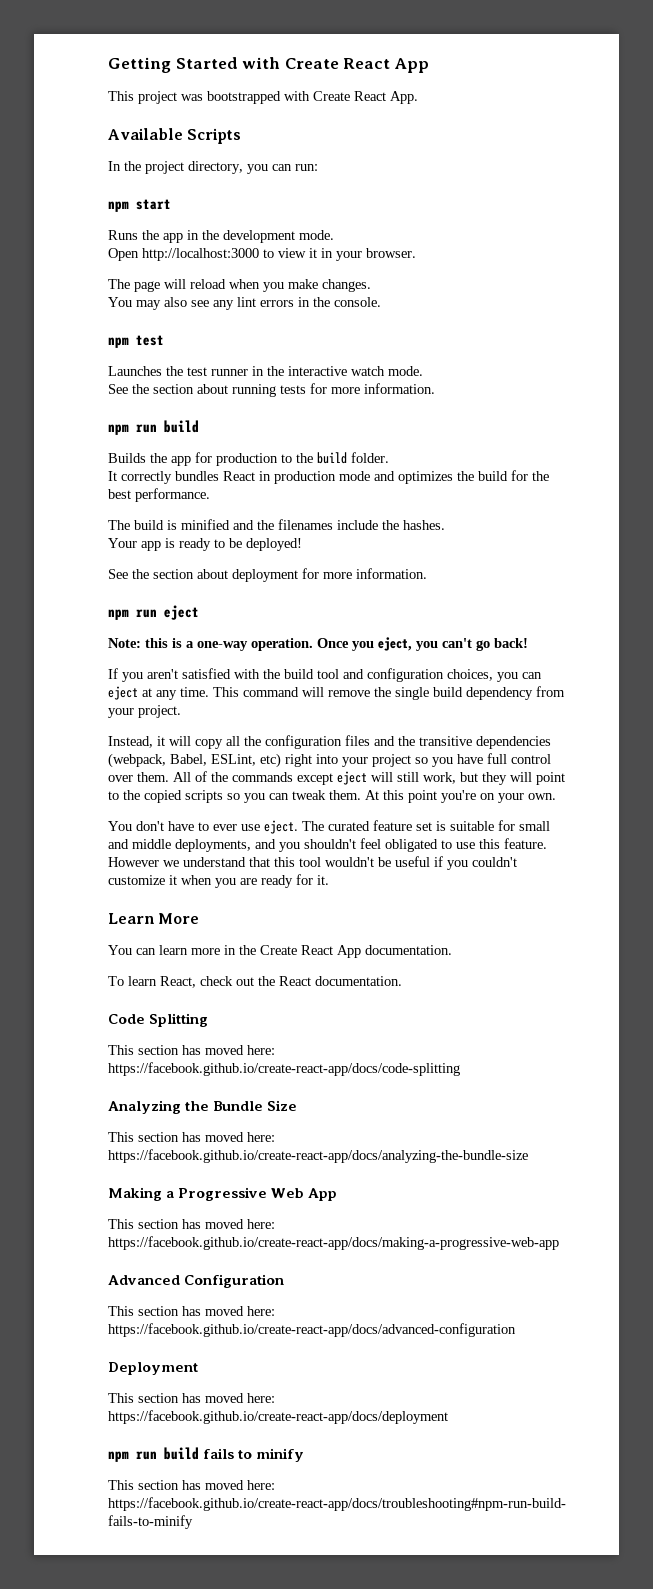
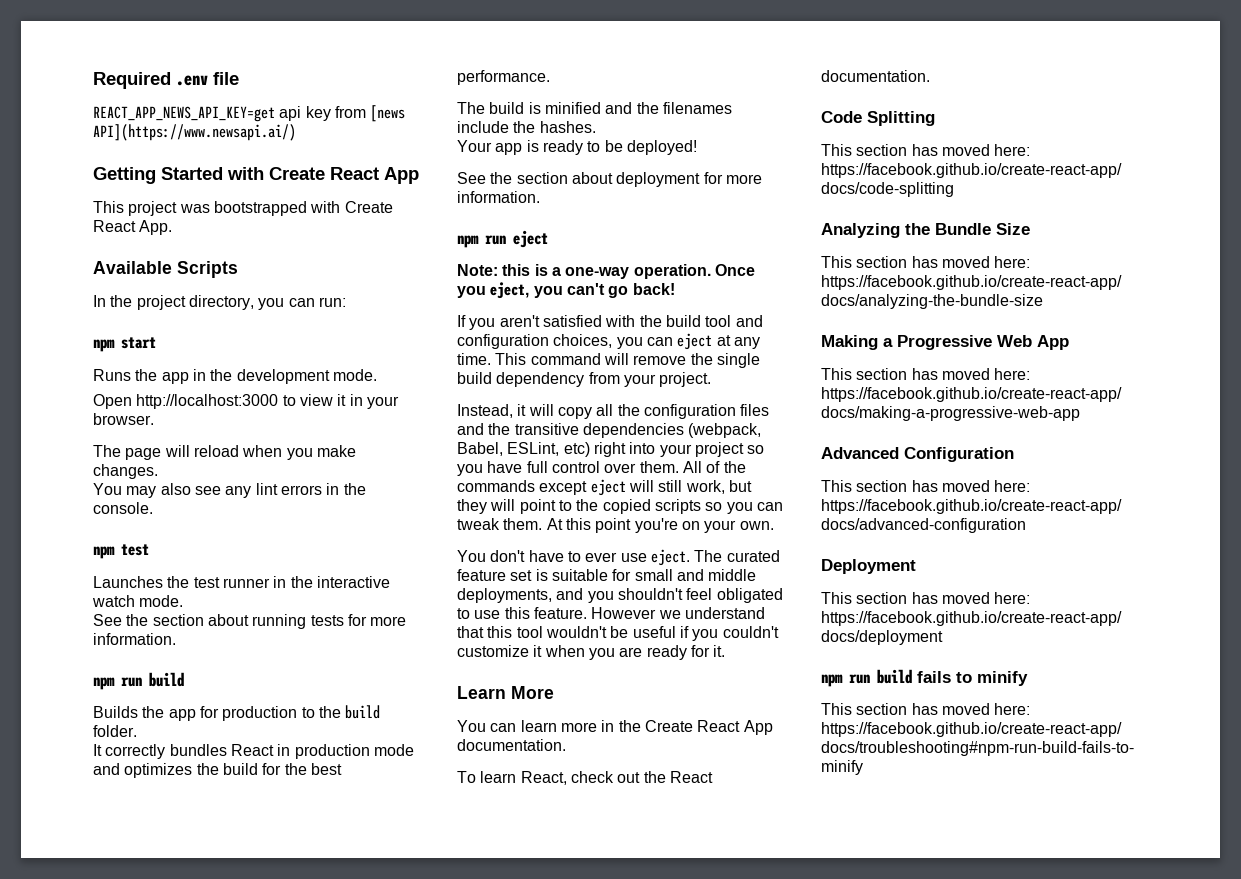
+ Required .env file
+ REACT_APP_NEWS_API_KEY=get api key from [news API](https://www.newsapi.ai/)

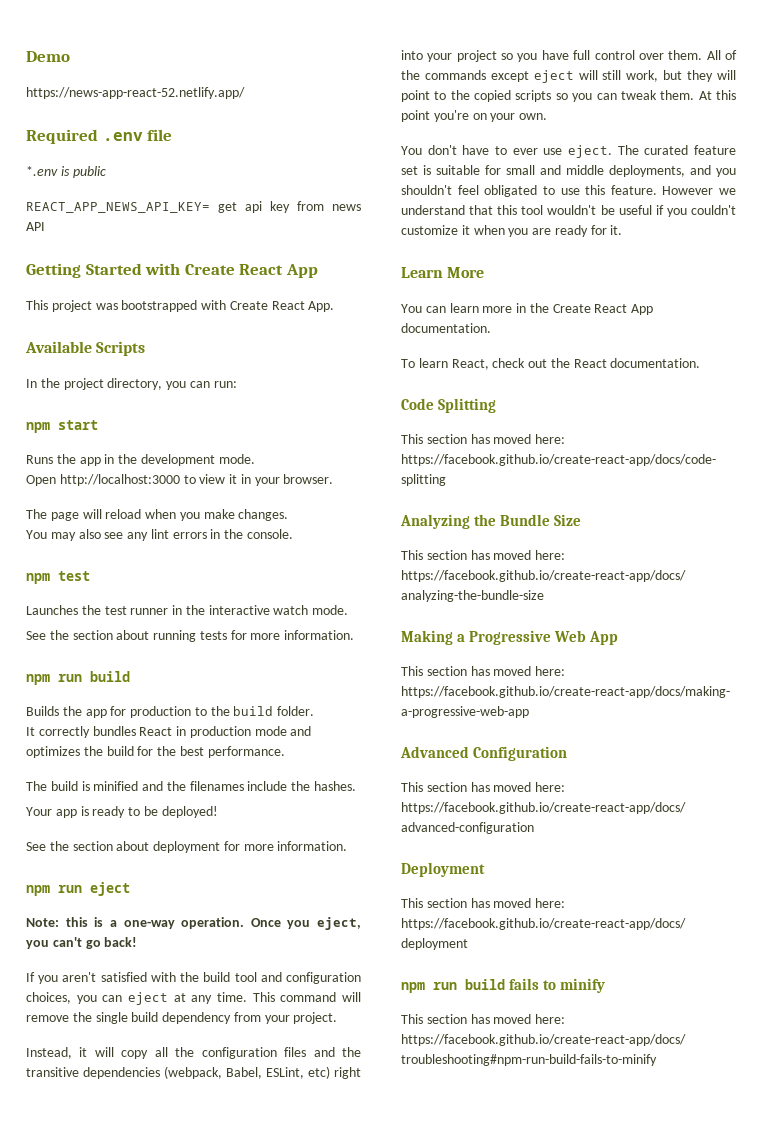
+ Demo
+ https://news-app-react-52.netlify.app/
- REACT_APP_NEWS_API_KEY=get api key from [news API](https://www.newsapi.ai/)
+ *.env is public
+ REACT_APP_NEWS_API_KEY= get api key from news API

